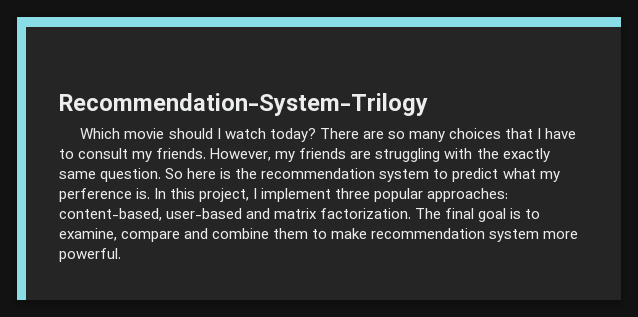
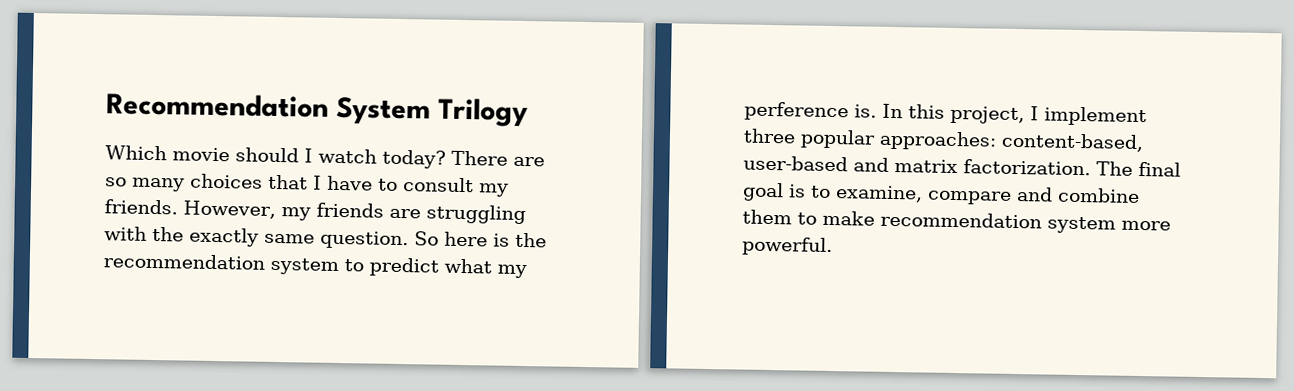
- Recommendation-System-Trilogy
+ Recommendation System Trilogy

